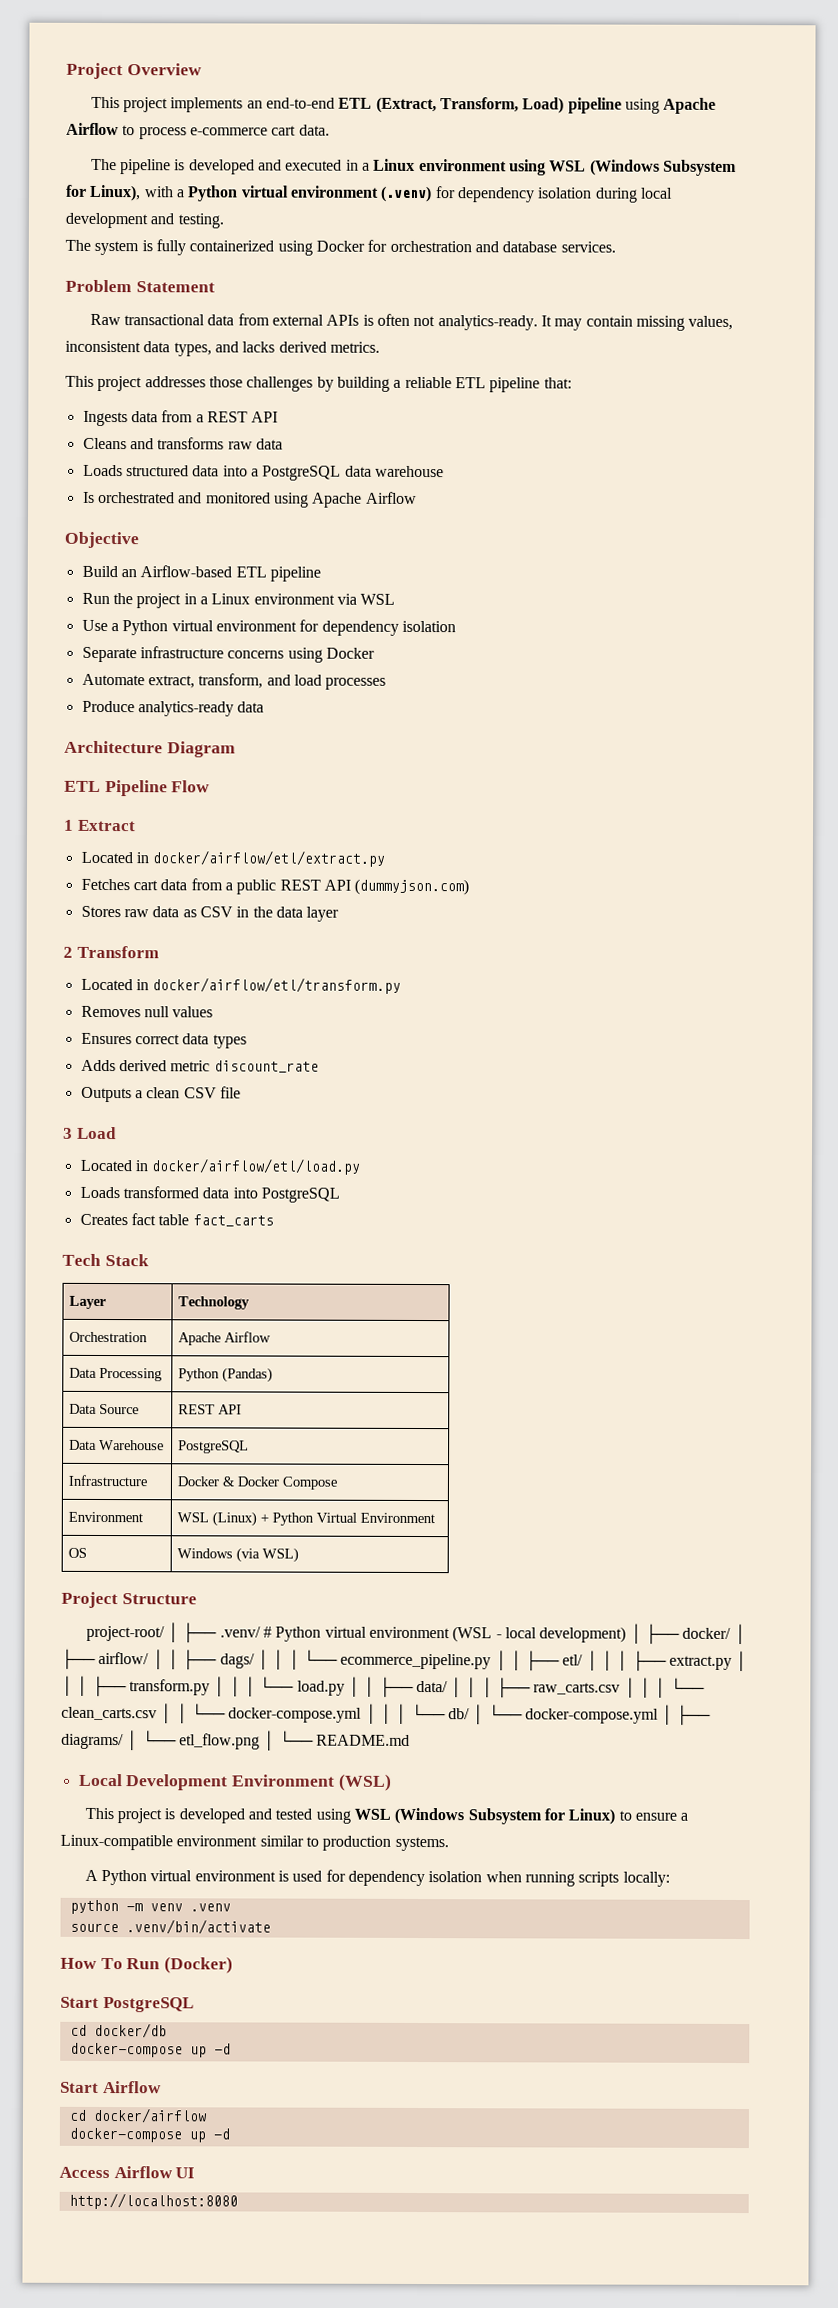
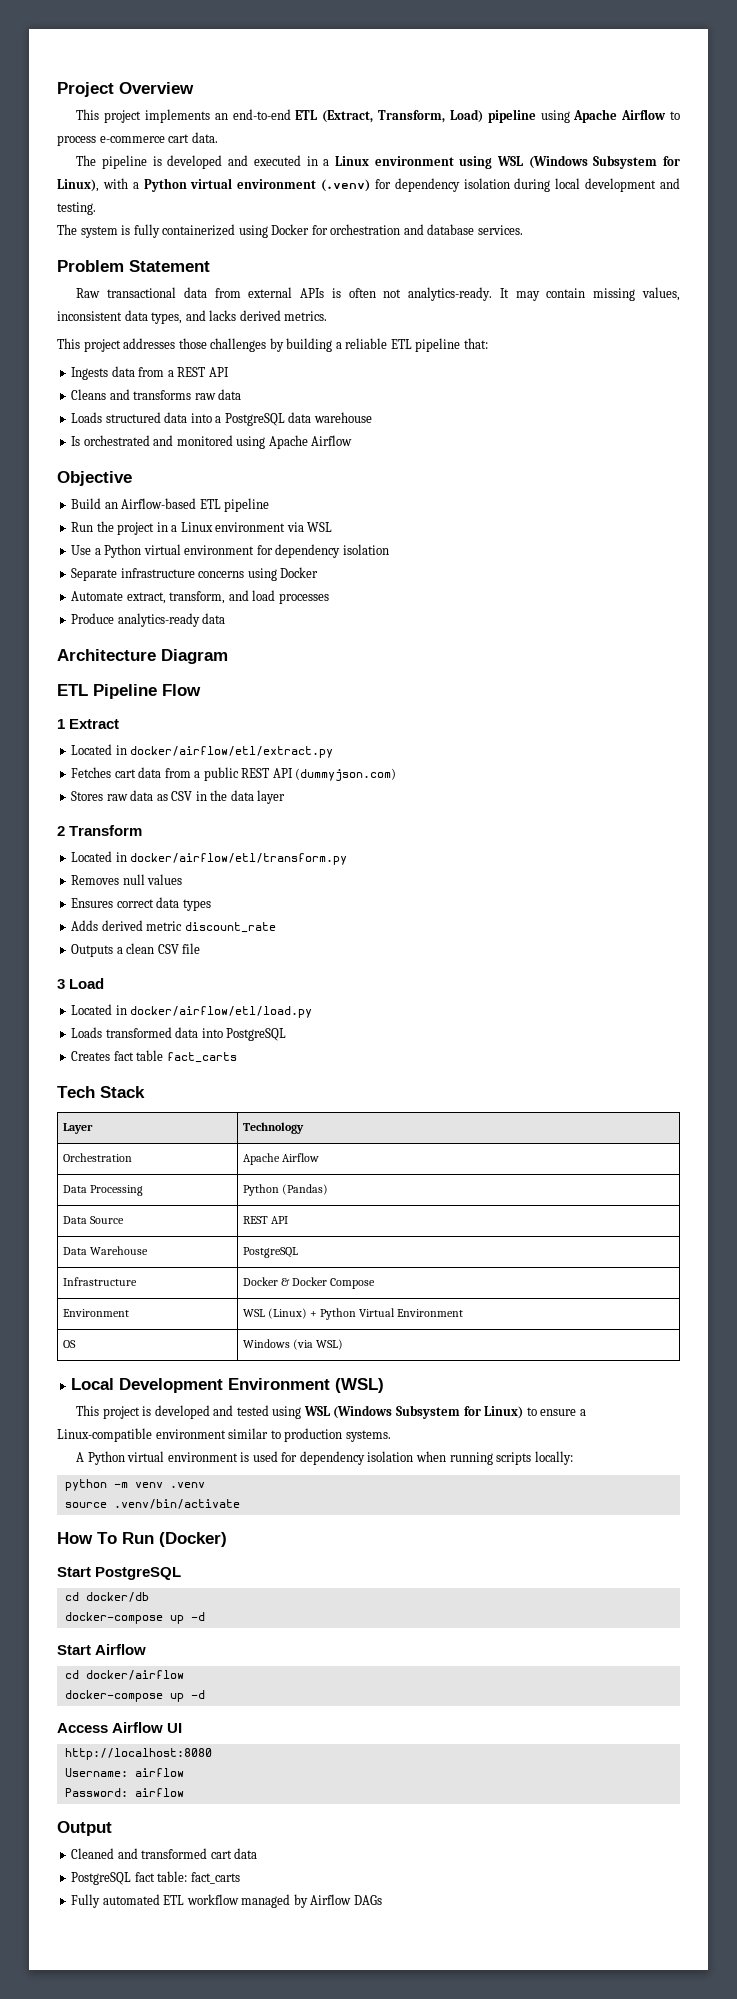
- Project Structure
- project-root/ │ ├── .venv/ # Python virtual environment (WSL - local development) │ ├── docker/ │ ├── airflow/ │ │ ├── dags/ │ │ │ └── ecommerce_pipeline.py │ │ ├── etl/ │ │ │ ├── extract.py │ │ │ ├── transform.py │ │ │ └── load.py │ │ ├── data/ │ │ │ ├── raw_carts.csv │ │ │ └── clean_carts.csv │ │ └── docker-compose.yml │ │ │ └── db/ │ └── docker-compose.yml │ ├── diagrams/ │ └── etl_flow.png │ └── README.md
+ Username: airflow
+ Password: airflow
+ Output
+ Cleaned and transformed cart data
+ PostgreSQL fact table: fact_carts
+ Fully automated ETL workflow managed by Airflow DAGs

